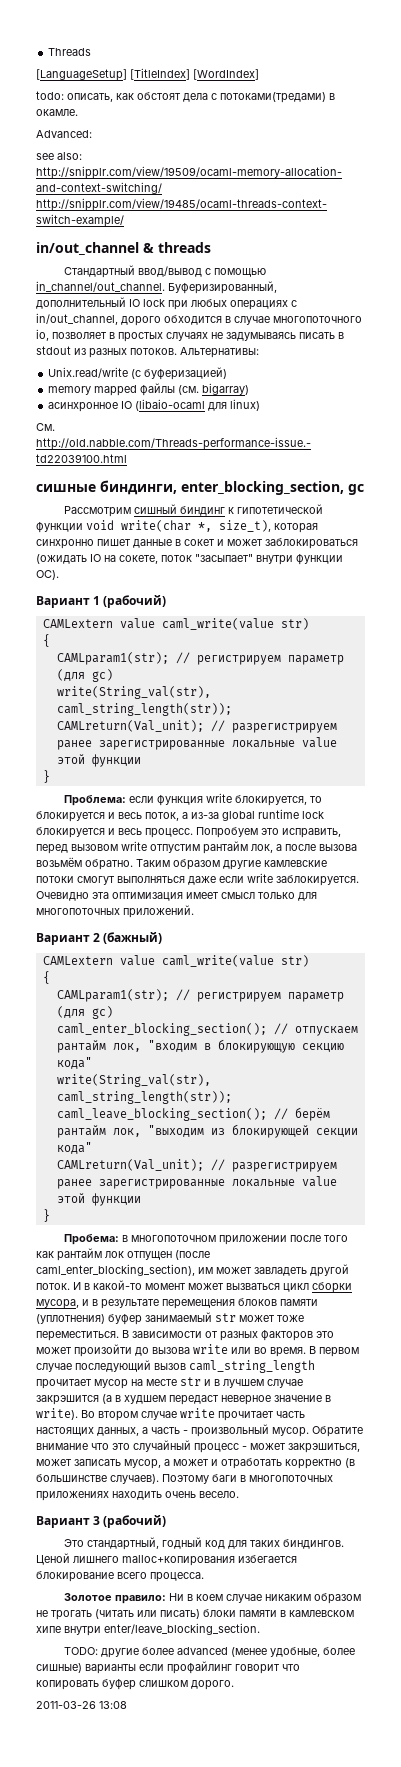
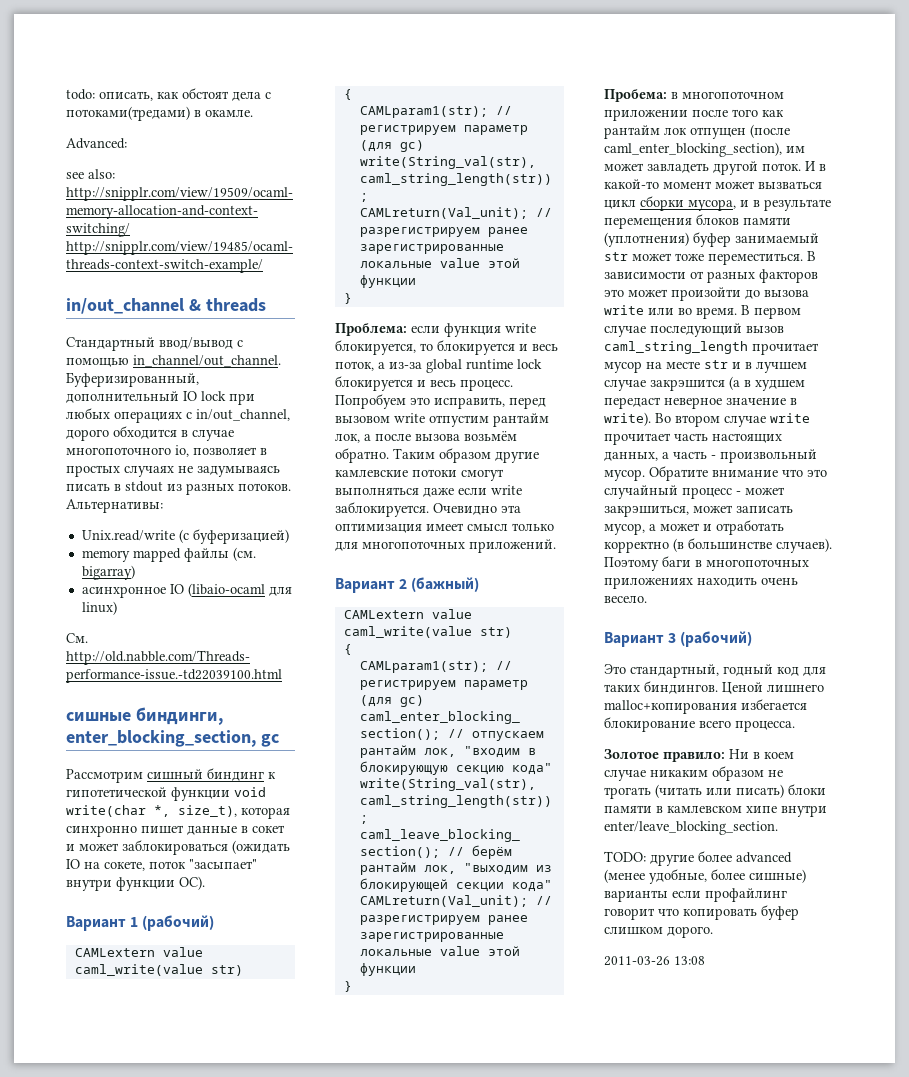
- Threads
- [LanguageSetup] [TitleIndex] [WordIndex]

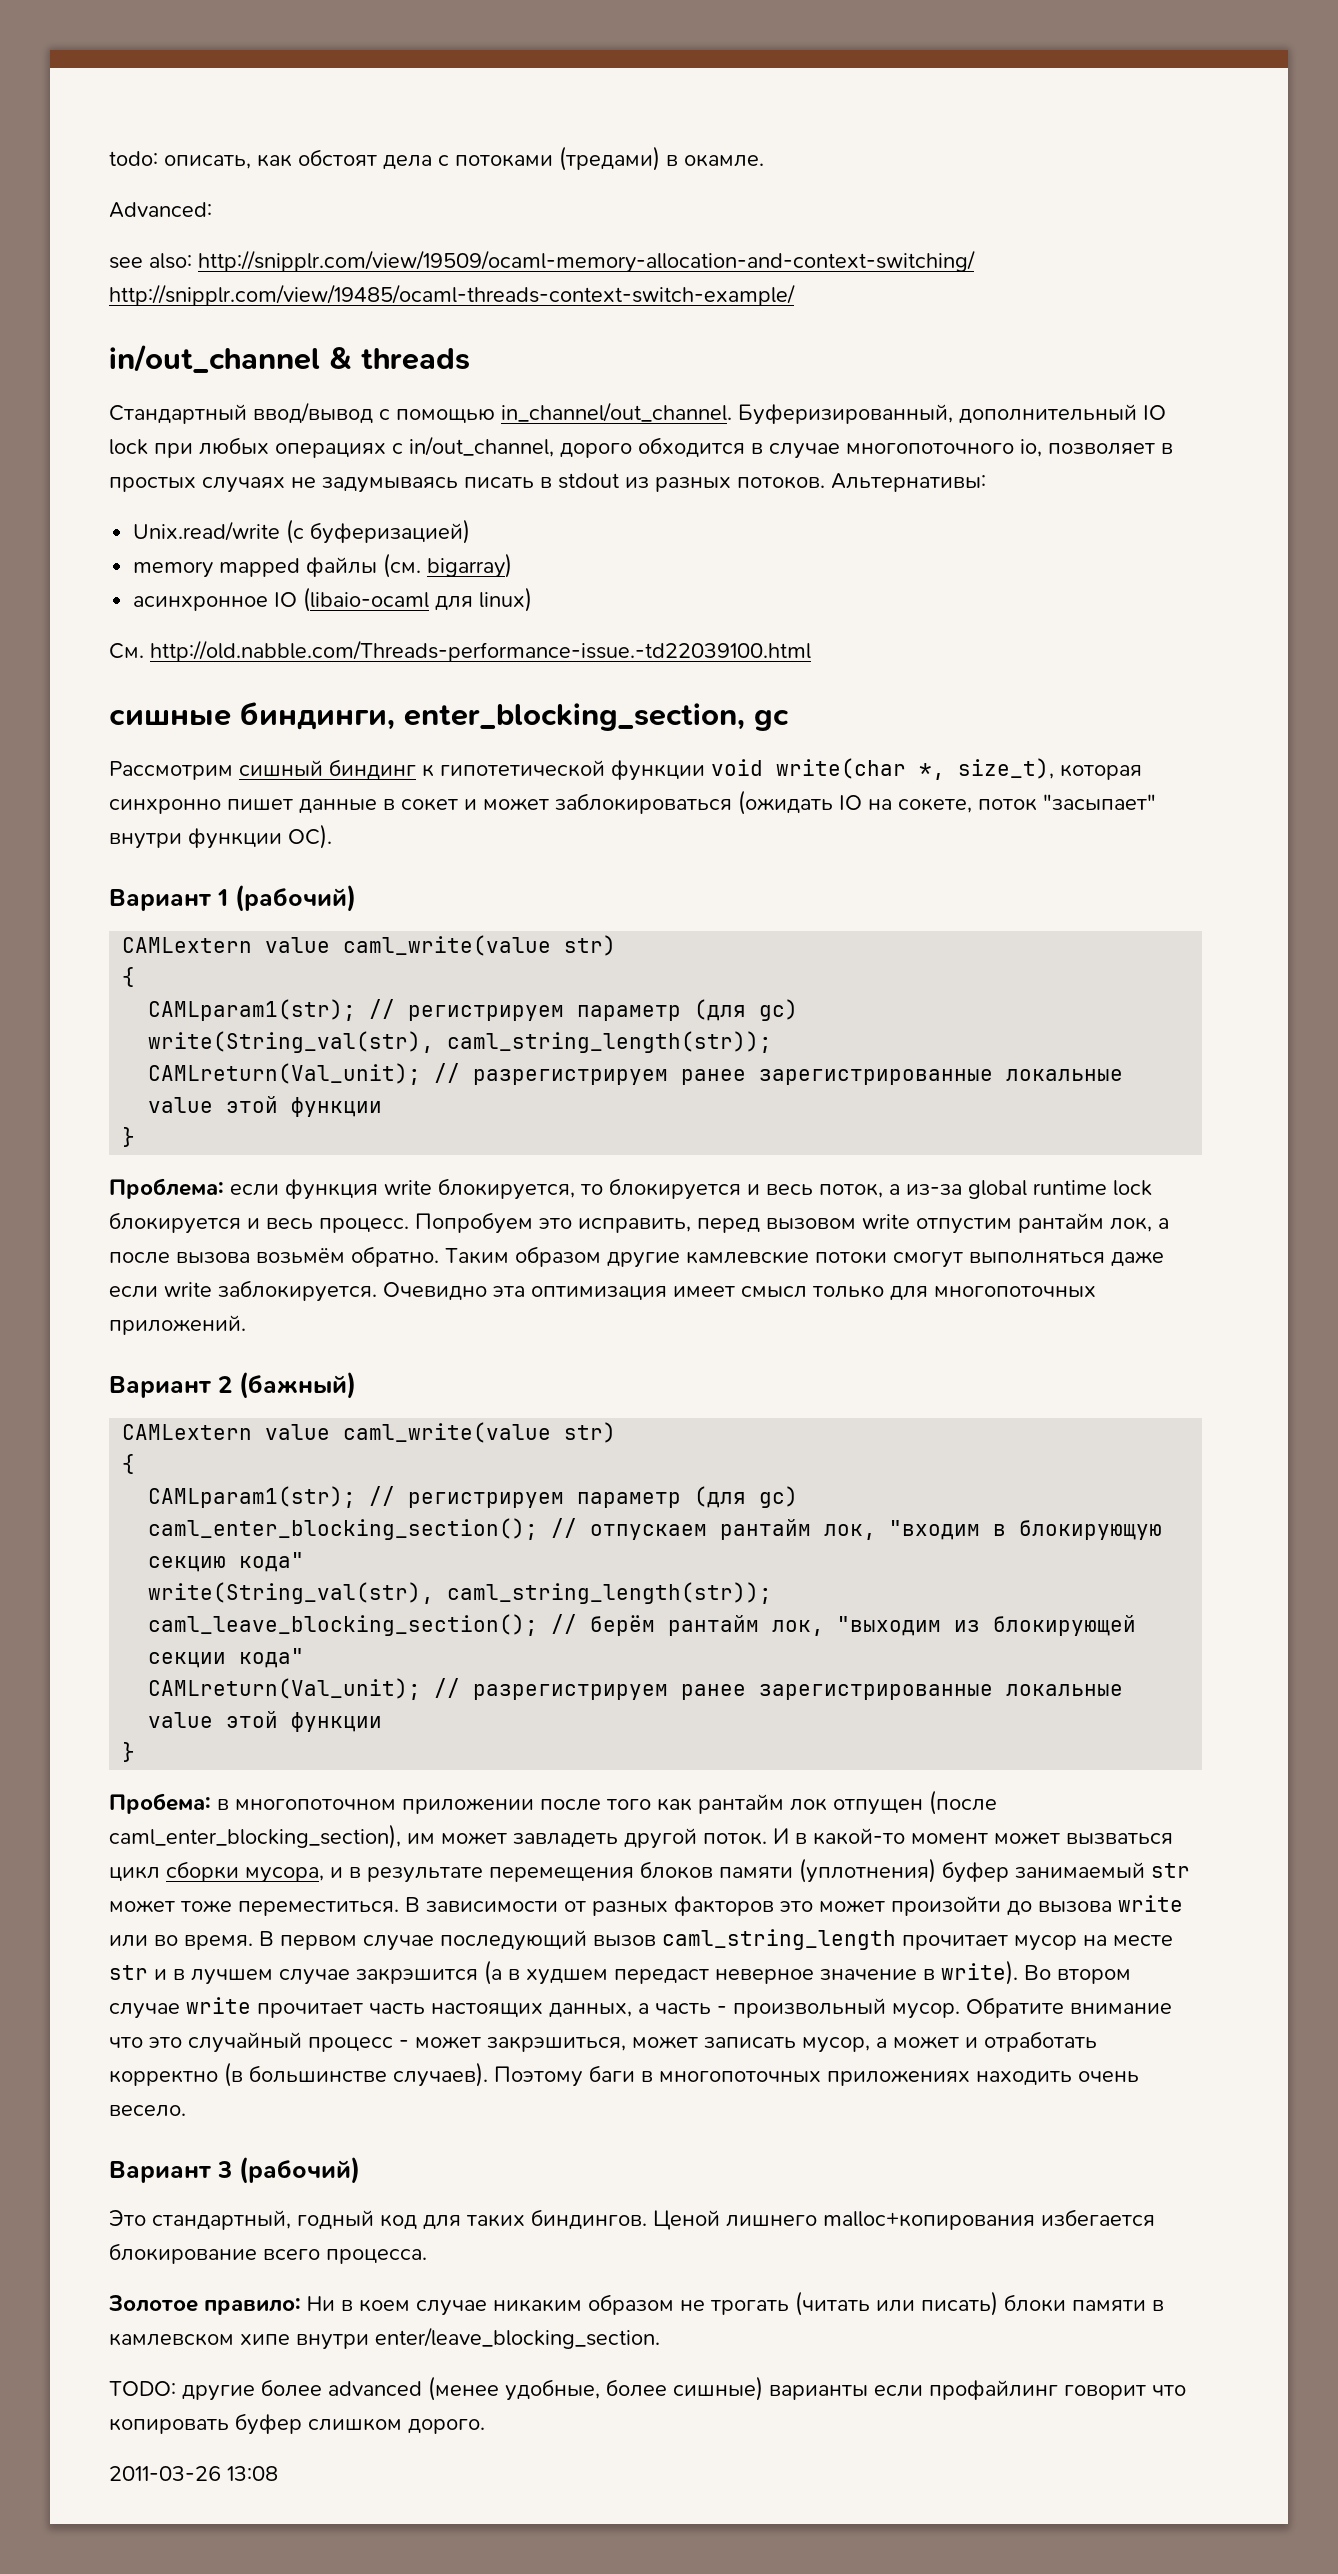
- todo: описать, как обстоят дела с потоками(тредами) в окамле.
+ todo: описать, как обстоят дела с потоками (тредами) в окамле.

